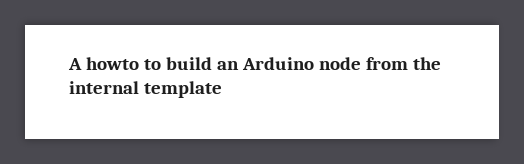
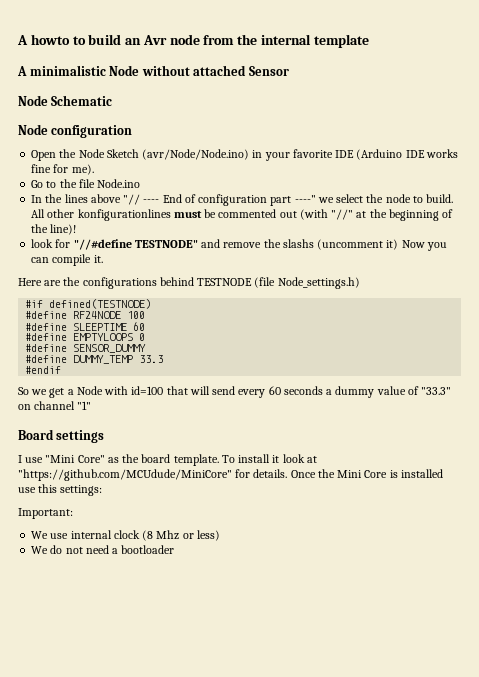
- A howto to build an Arduino node from the internal template
+ A howto to build an Avr node from the internal template
+ A minimalistic Node without attached Sensor
+ Node Schematic
+ Node configuration
+ Open the Node Sketch (avr/Node/Node.ino) in your favorite IDE (Arduino IDE works fine for me).
+ Go to the file Node.ino
+ In the lines above "// ---- End of configuration part ----" we select the node to build. All other konfigurationlines must be commented out (with "//" at the beginning of the line)!
+ look for "//#define TESTNODE" and remove the slashs (uncomment it) Now you can compile it.
+ Here are the configurations behind TESTNODE (file Node_settings.h)
+ #if defined(TESTNODE)
+ #define RF24NODE 100
+ #define SLEEPTIME 60
+ #define EMPTYLOOPS 0
+ #define SENSOR_DUMMY
+ #define DUMMY_TEMP 33.3
+ #endif
+ So we get a Node with id=100 that will send every 60 seconds a dummy value of "33.3" on channel "1"
+ Board settings
+ I use "Mini Core" as the board template. To install it look at "https://github.com/MCUdude/MiniCore" for details. Once the Mini Core is installed use this settings:
+ Important:
+ We use internal clock (8 Mhz or less)
+ We do not need a bootloader

